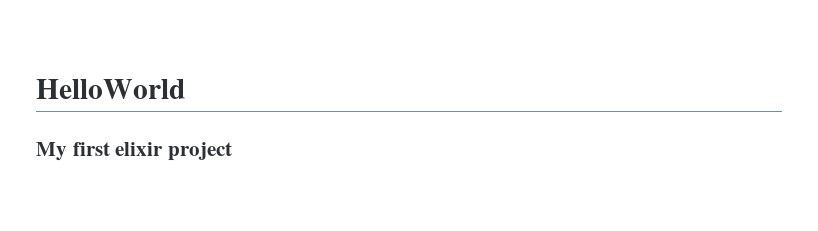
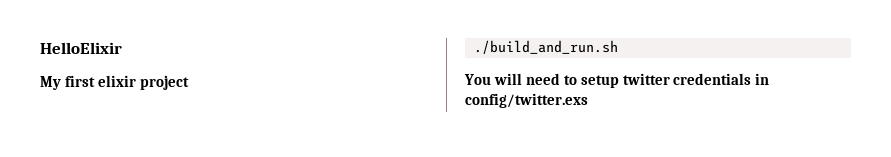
- HelloWorld
+ HelloElixir
+ ./build_and_run.sh
+ You will need to setup twitter credentials in config/twitter.exs

